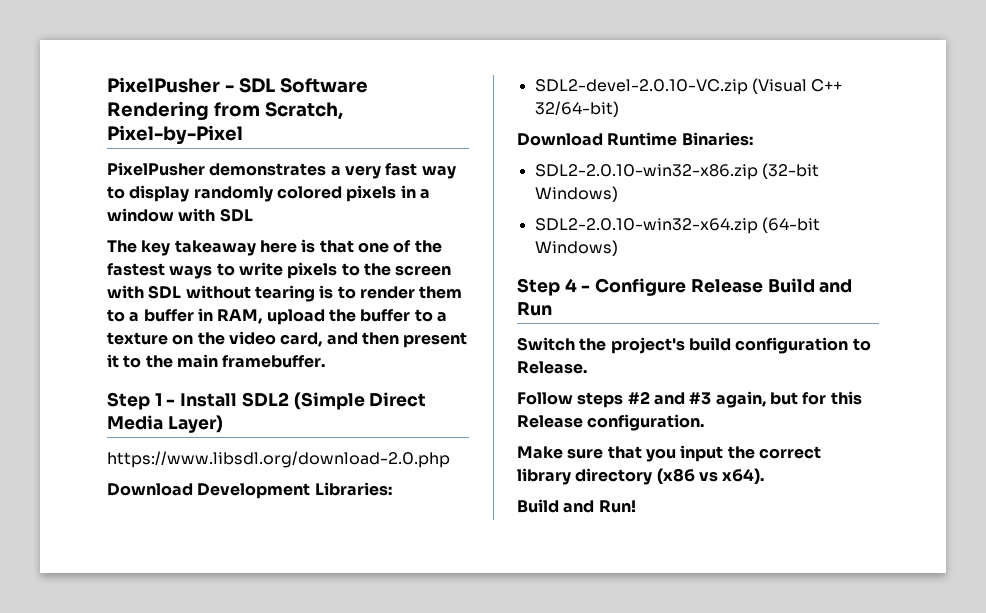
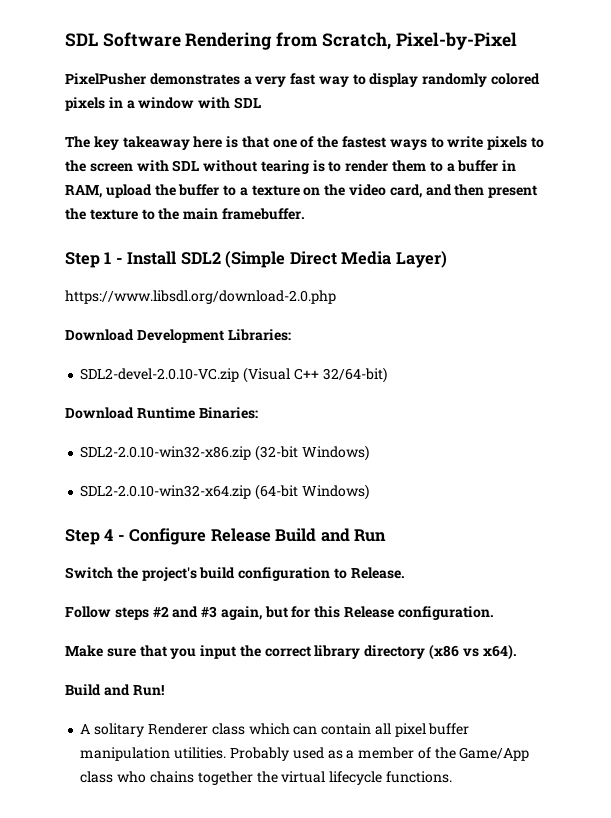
- PixelPusher - SDL Software Rendering from Scratch, Pixel-by-Pixel
+ SDL Software Rendering from Scratch, Pixel-by-Pixel
- The key takeaway here is that one of the fastest ways to write pixels to the screen with SDL without tearing is to render them to a buffer in RAM, upload the buffer to a texture on the video card, and then present it to the main framebuffer.
+ The key takeaway here is that one of the fastest ways to write pixels to the screen with SDL without tearing is to render them to a buffer in RAM, upload the buffer to a texture on the video card, and then present the texture to the main framebuffer.
+ A solitary Renderer class which can contain all pixel buffer manipulation utilities. Probably used as a member of the Game/App class who chains together the virtual lifecycle functions.

